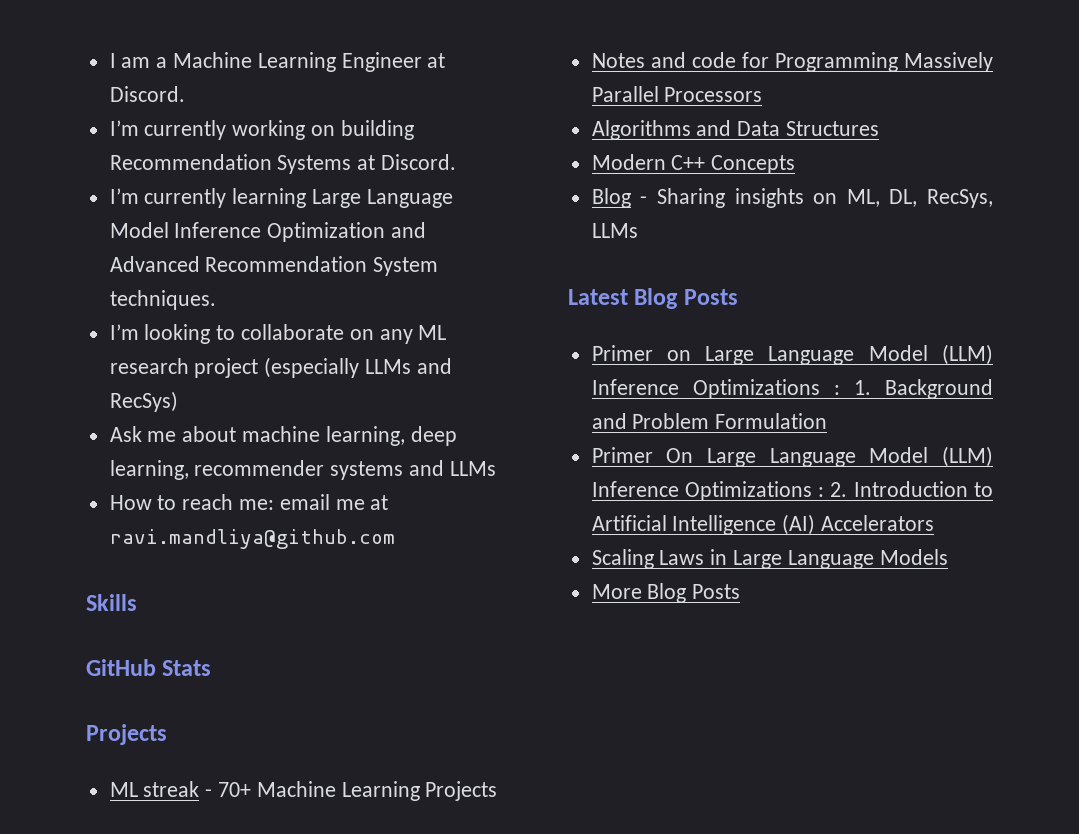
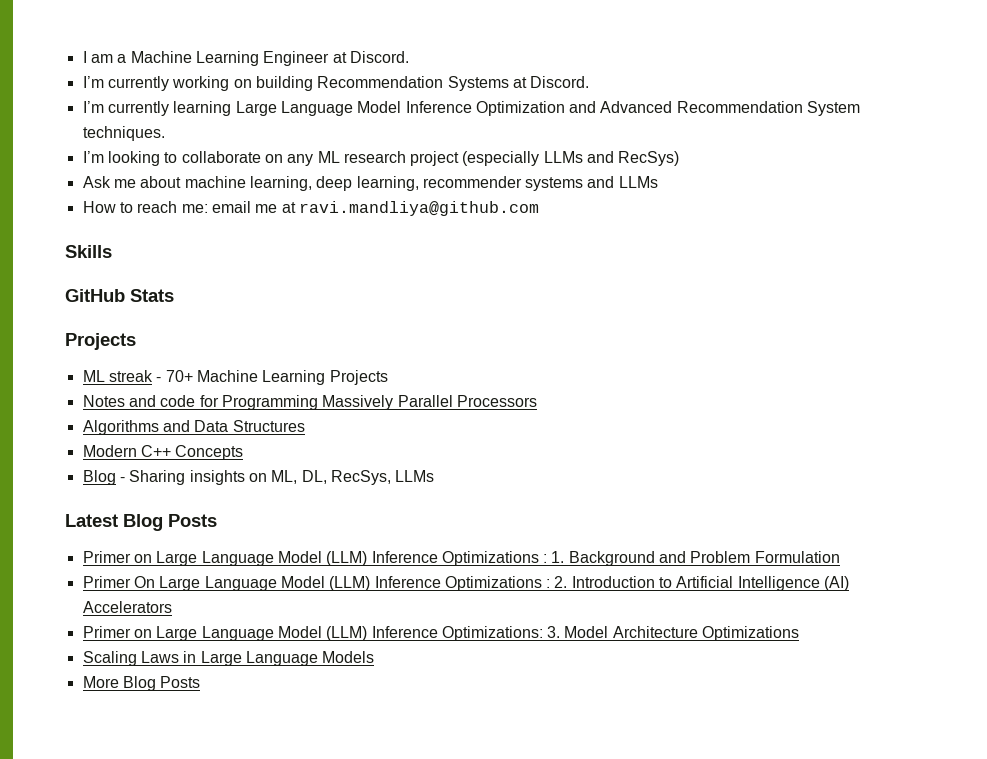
+ Primer on Large Language Model (LLM) Inference Optimizations: 3. Model Architecture Optimizations

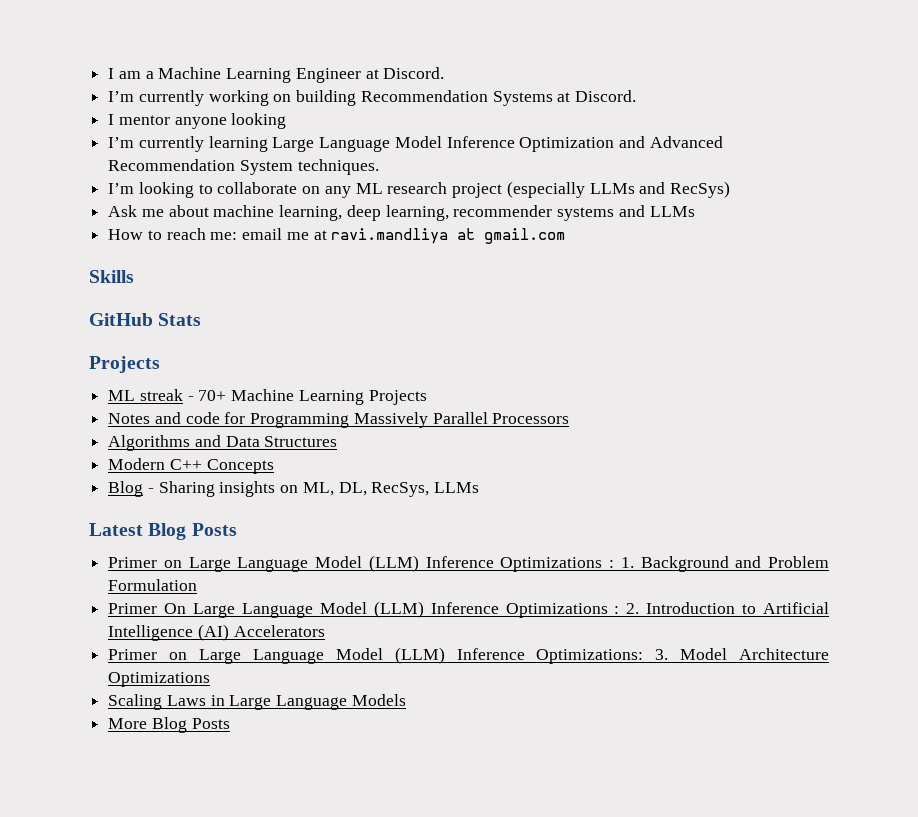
+ I mentor anyone looking
- How to reach me: email me at ravi.mandliya@github.com
+ How to reach me: email me at ravi.mandliya at gmail.com

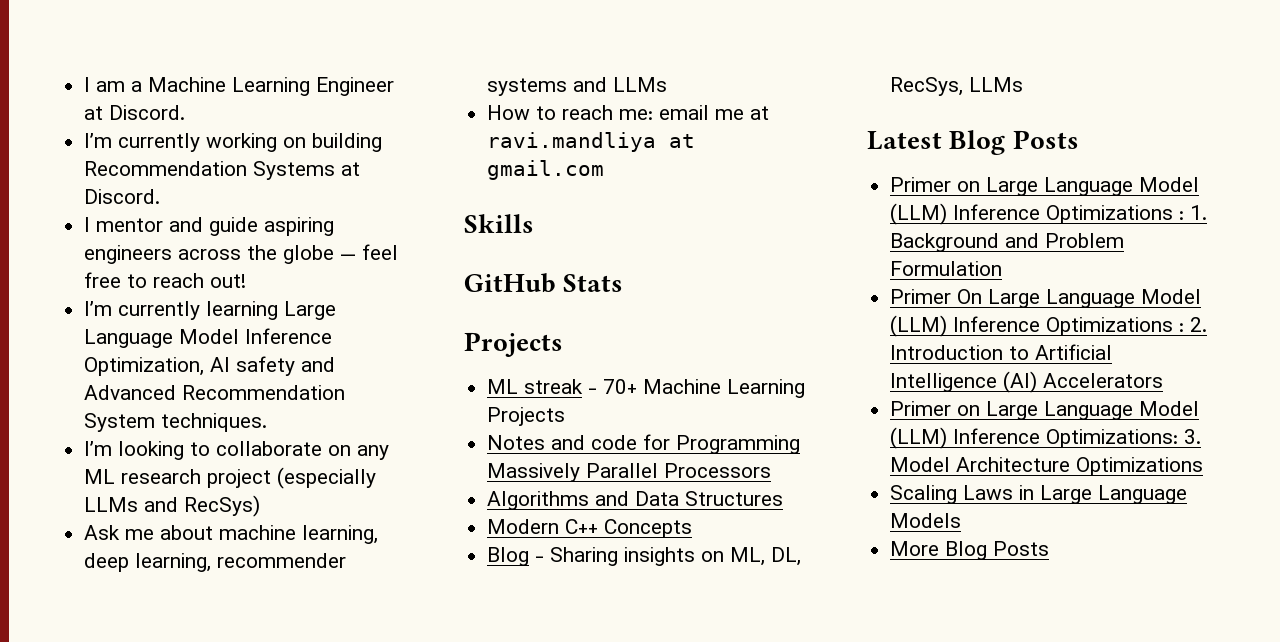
- I mentor anyone looking
+ I mentor and guide aspiring engineers across the globe — feel free to reach out!
- I’m currently learning Large Language Model Inference Optimization and Advanced Recommendation System techniques.
+ I’m currently learning Large Language Model Inference Optimization, AI safety and Advanced Recommendation System techniques.

